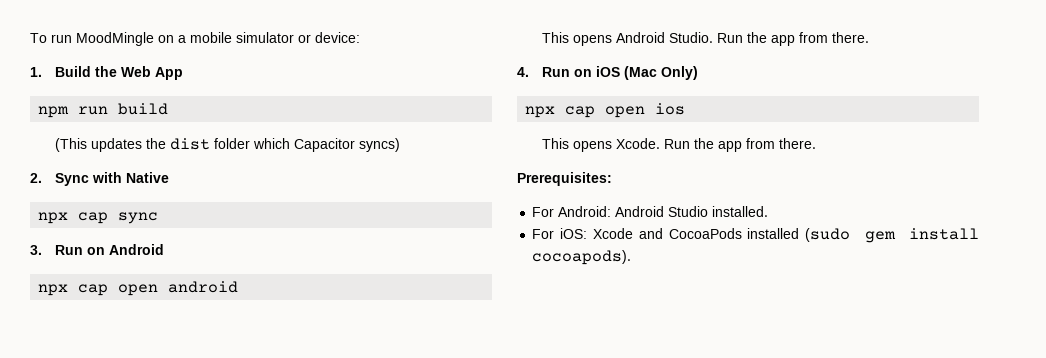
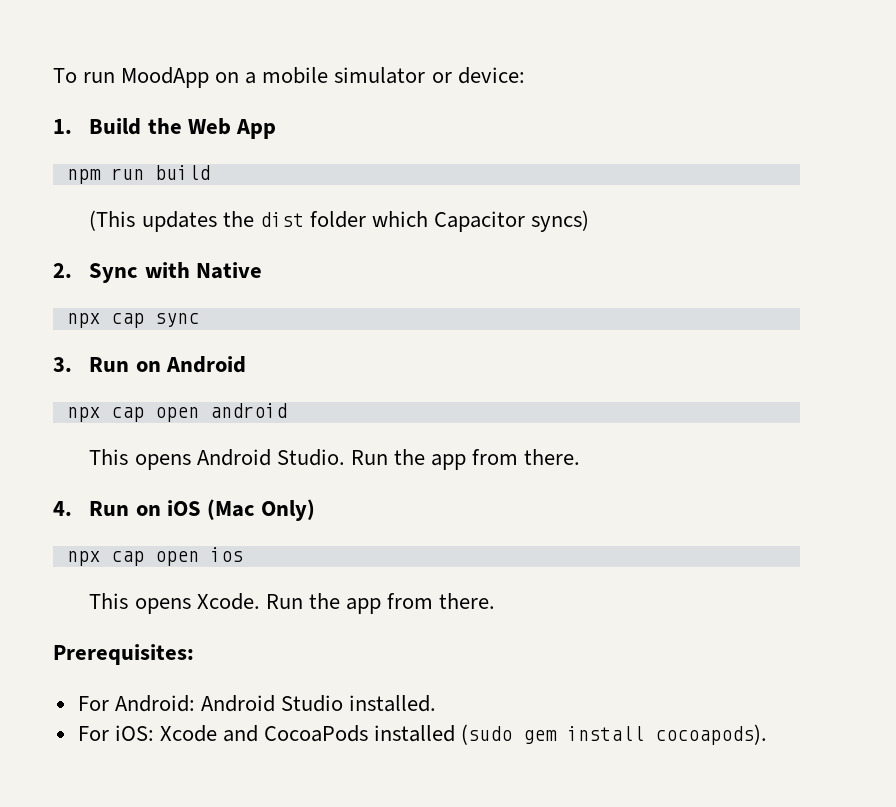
- To run MoodMingle on a mobile simulator or device:
+ To run MoodApp on a mobile simulator or device:

